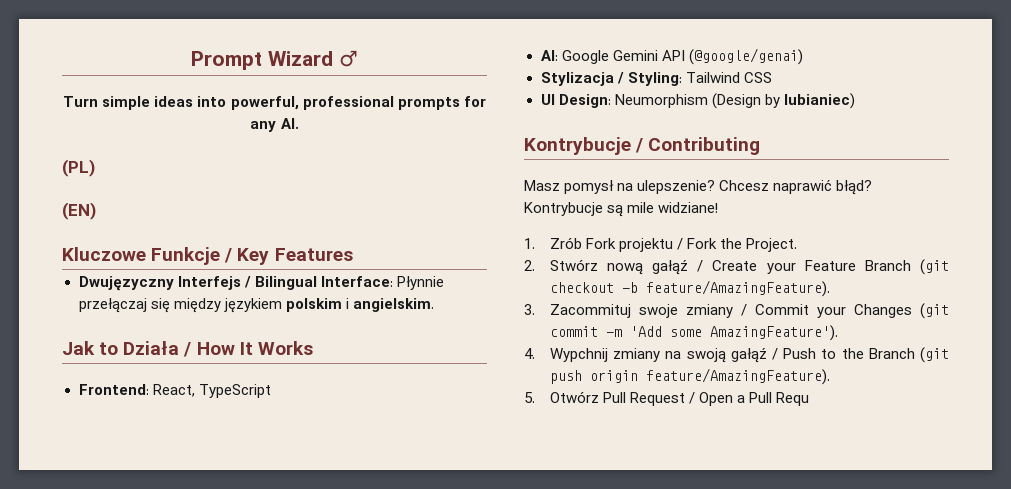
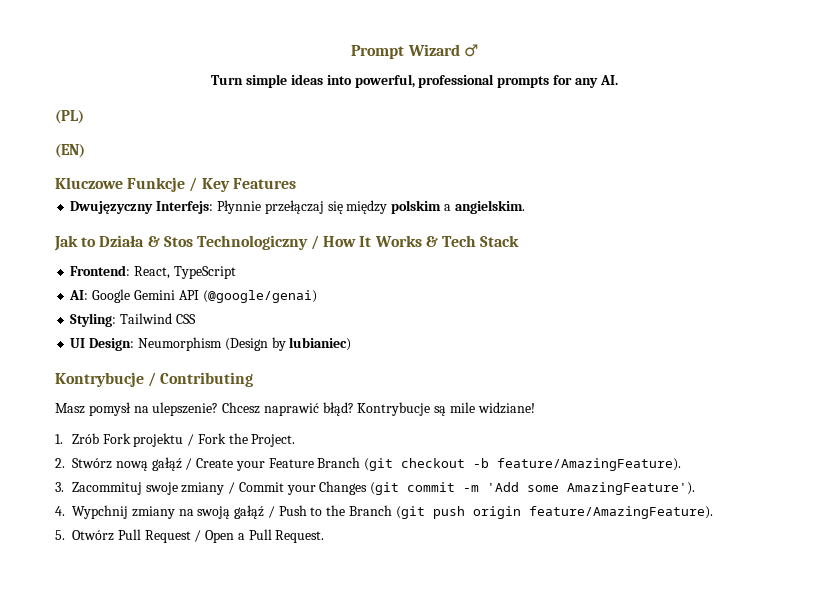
- Dwujęzyczny Interfejs / Bilingual Interface: Płynnie przełączaj się między językiem polskim i angielskim.
+ Dwujęzyczny Interfejs: Płynnie przełączaj się między polskim a angielskim.
- Jak to Działa / How It Works
+ Jak to Działa & Stos Technologiczny / How It Works & Tech Stack
- Stylizacja / Styling: Tailwind CSS
+ Styling: Tailwind CSS
- 5. Otwórz Pull Request / Open a Pull Requ
+ 5. Otwórz Pull Request / Open a Pull Request.

